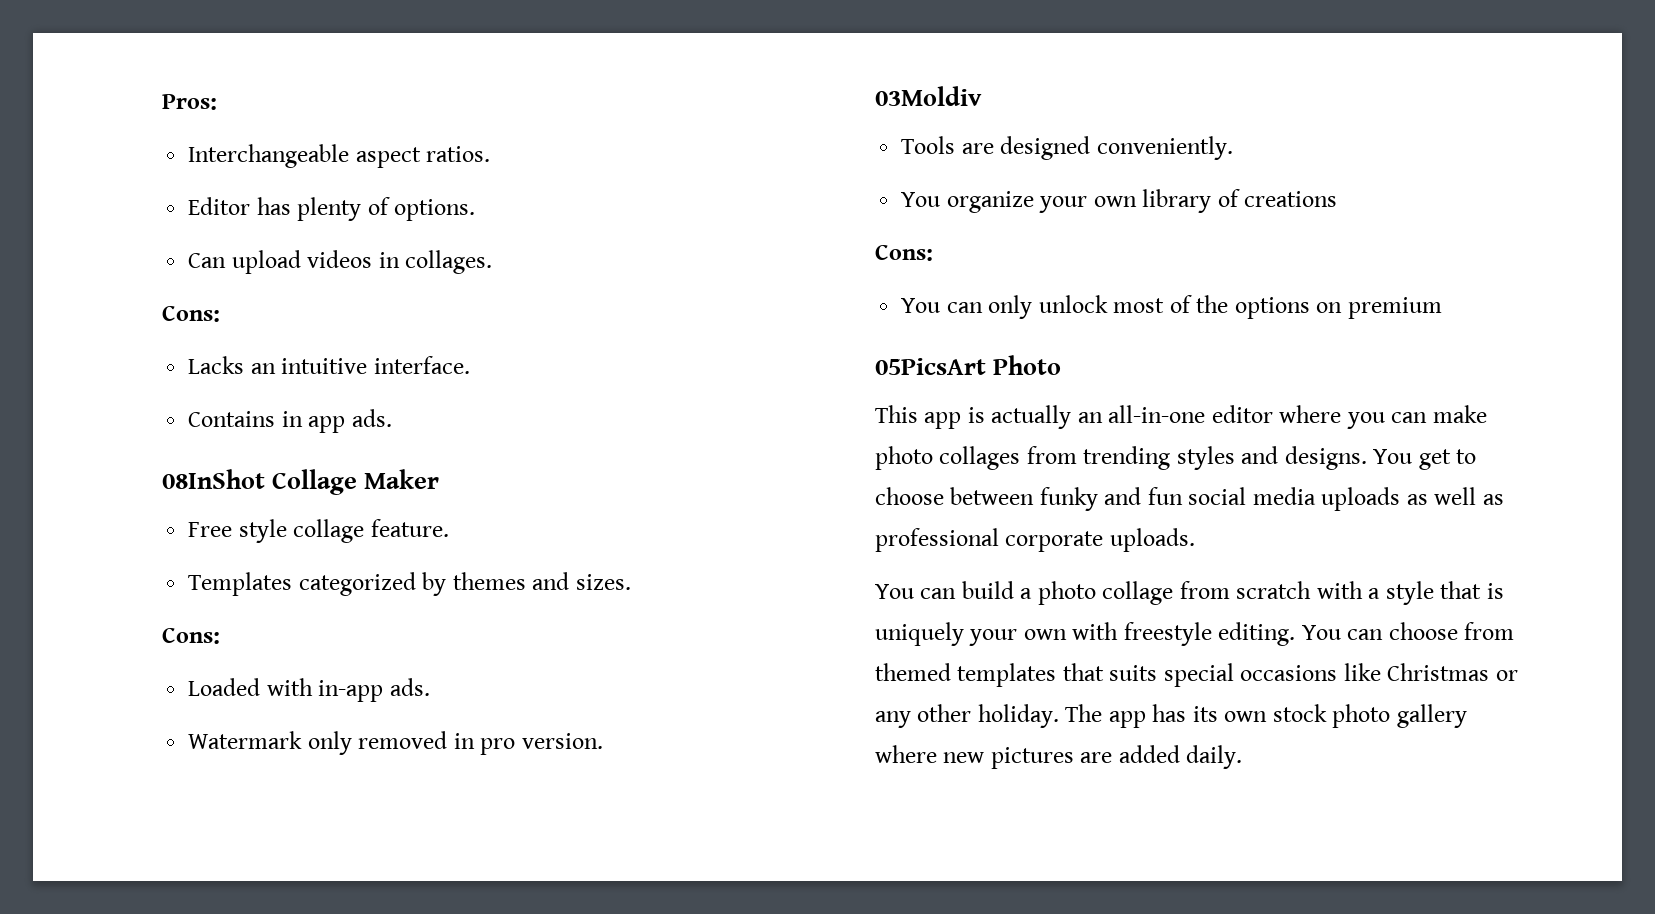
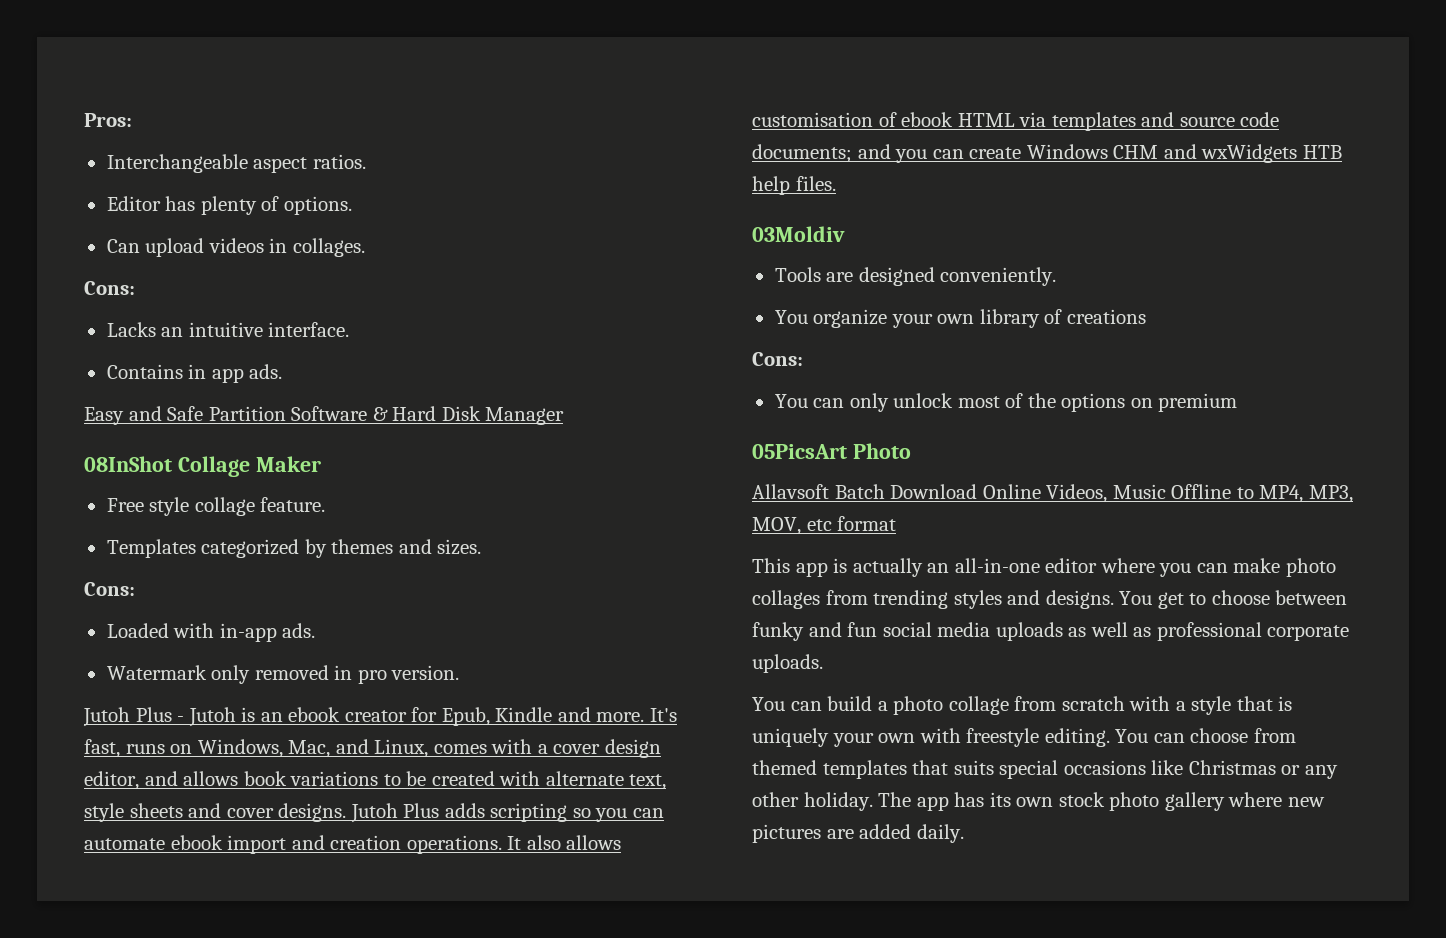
+ Easy and Safe Partition Software & Hard Disk Manager
+ Jutoh Plus - Jutoh is an ebook creator for Epub, Kindle and more. It's fast, runs on Windows, Mac, and Linux, comes with a cover design editor, and allows book variations to be created with alternate text, style sheets and cover designs. Jutoh Plus adds scripting so you can automate ebook import and creation operations. It also allows customisation of ebook HTML via templates and source code documents; and you can create Windows CHM and wxWidgets HTB help files.
+ Allavsoft Batch Download Online Videos, Music Offline to MP4, MP3, MOV, etc format

